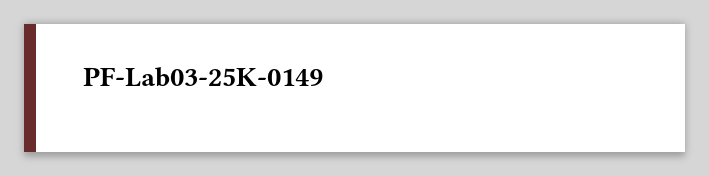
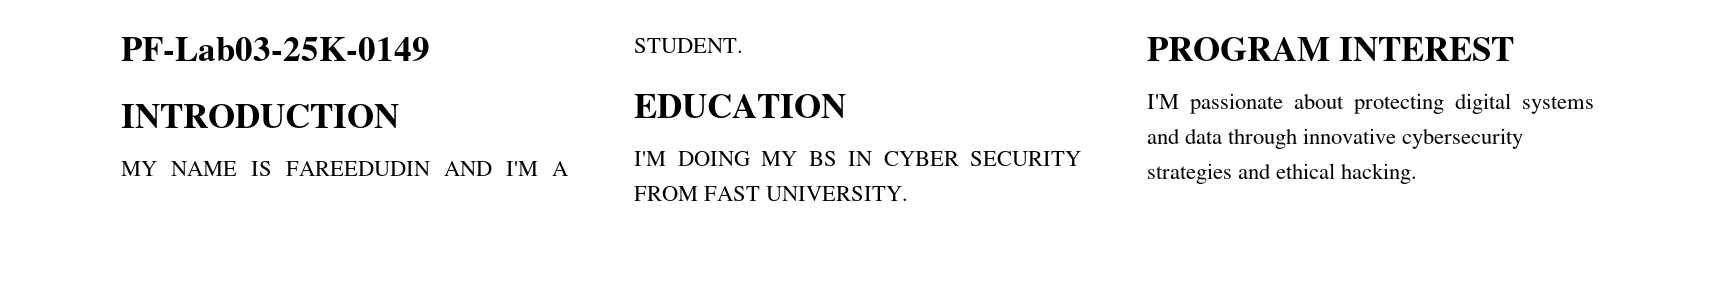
+ INTRODUCTION
+ MY NAME IS FAREEDUDIN AND I'M A STUDENT.
+ EDUCATION
+ I'M DOING MY BS IN CYBER SECURITY FROM FAST UNIVERSITY.
+ PROGRAM INTEREST
+ I'M passionate about protecting digital systems and data through innovative cybersecurity strategies and ethical hacking.

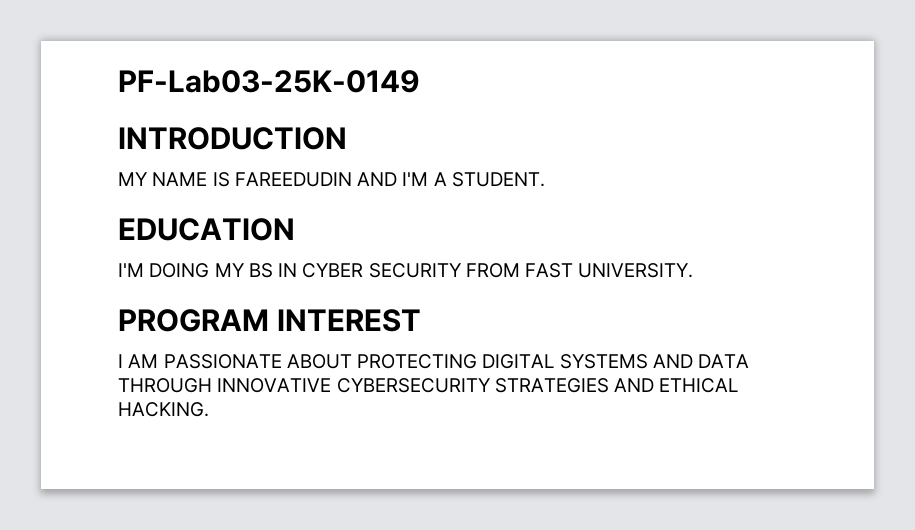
- I'M passionate about protecting digital systems and data through innovative cybersecurity strategies and ethical hacking.
+ I AM PASSIONATE ABOUT PROTECTING DIGITAL SYSTEMS AND DATA THROUGH INNOVATIVE CYBERSECURITY STRATEGIES AND ETHICAL HACKING.

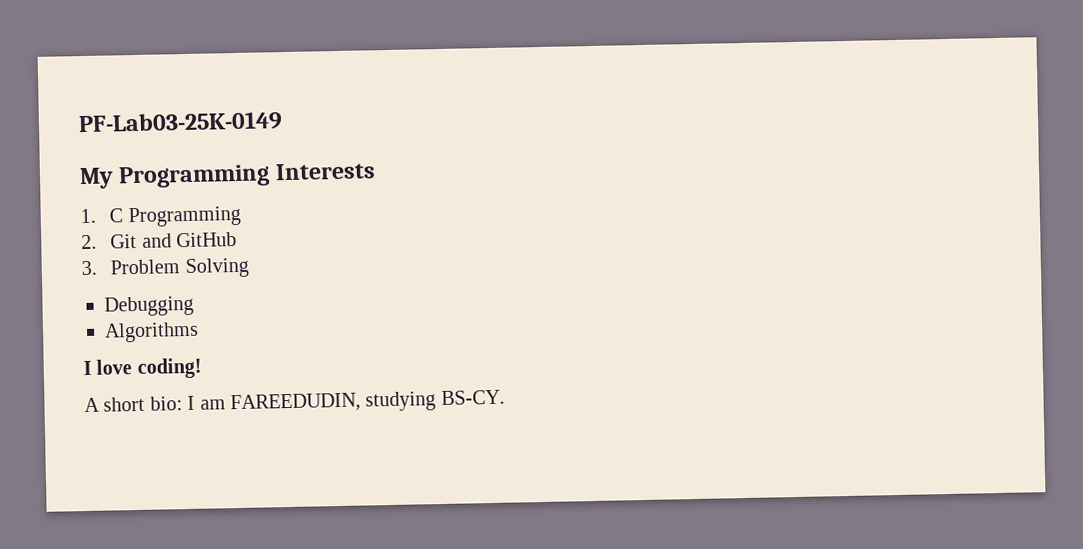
- INTRODUCTION
- MY NAME IS FAREEDUDIN AND I'M A STUDENT.
- EDUCATION
- I'M DOING MY BS IN CYBER SECURITY FROM FAST UNIVERSITY.
- PROGRAM INTEREST
- I AM PASSIONATE ABOUT PROTECTING DIGITAL SYSTEMS AND DATA THROUGH INNOVATIVE CYBERSECURITY STRATEGIES AND ETHICAL HACKING.
+ My Programming Interests
+ 1. C Programming
+ 2. Git and GitHub
+ 3. Problem Solving
+ Debugging
+ Algorithms
+ I love coding!
+ A short bio: I am FAREEDUDIN, studying BS-CY.

